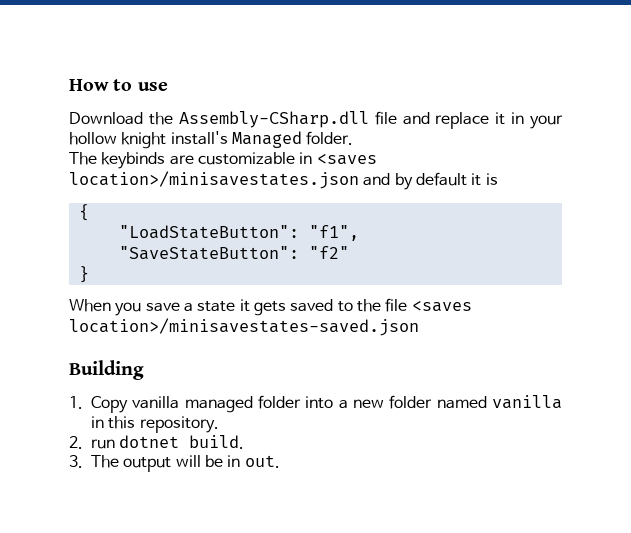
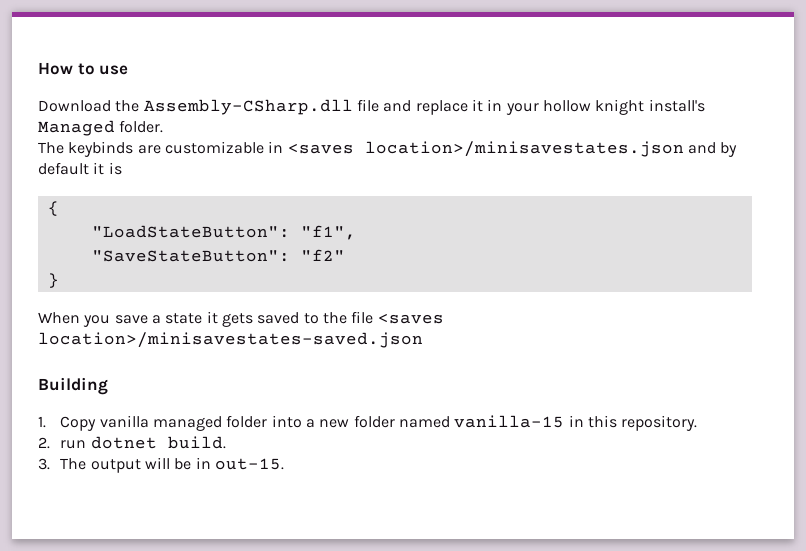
- 1. Copy vanilla managed folder into a new folder named vanilla in this repository.
+ 1. Copy vanilla managed folder into a new folder named vanilla-15 in this repository.
- 3. The output will be in out.
+ 3. The output will be in out-15.

